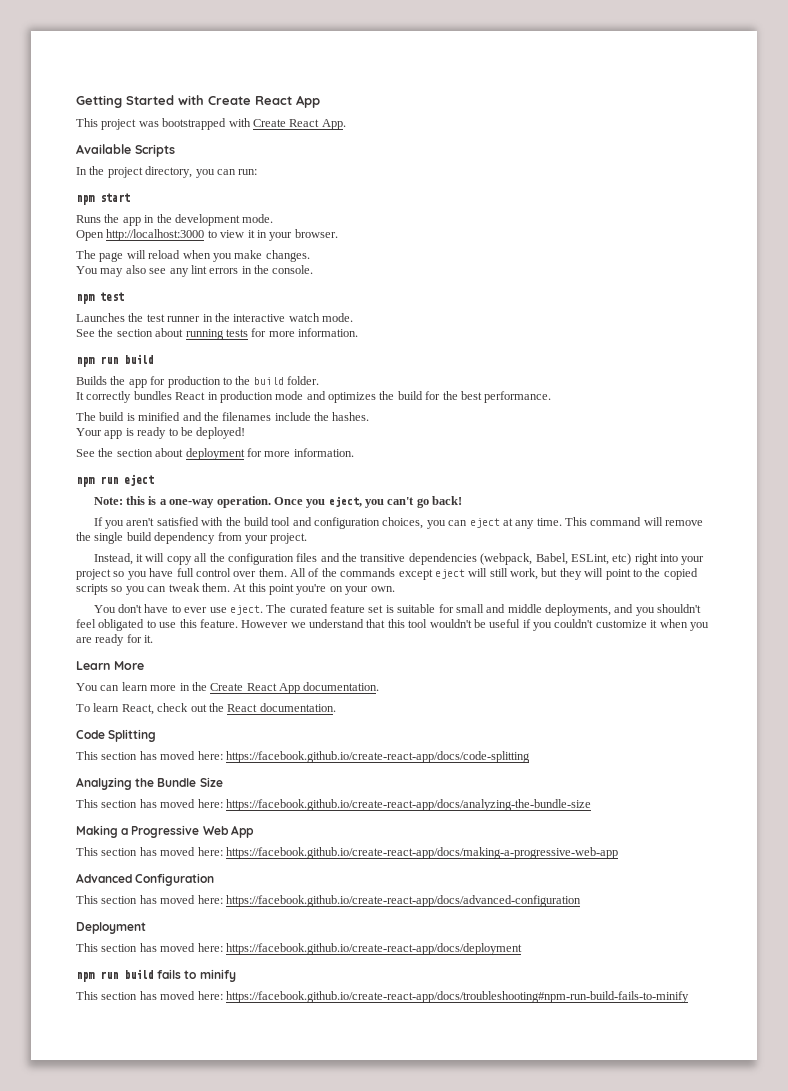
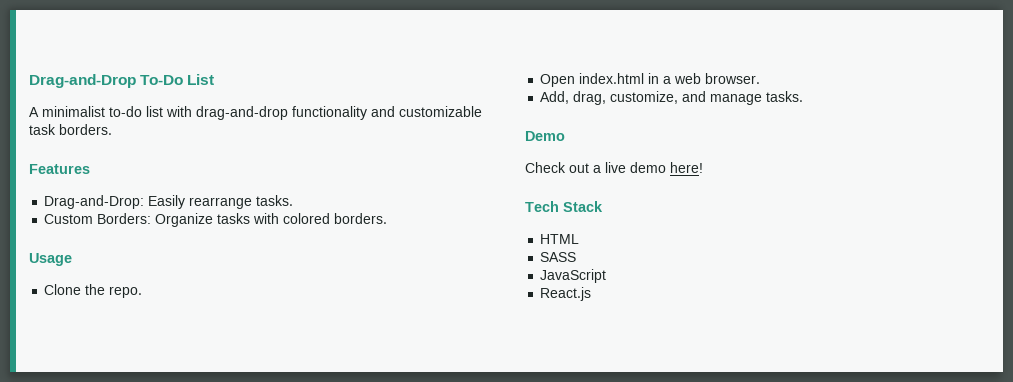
- Getting Started with Create React App
- This project was bootstrapped with Create React App.
- Available Scripts
- In the project directory, you can run:
- npm start
- Runs the app in the development mode.
- Open http://localhost:3000 to view it in your browser.
- The page will reload when you make changes.
- You may also see any lint errors in the console.
- npm test
- Launches the test runner in the interactive watch mode.
- See the section about running tests for more information.
- npm run build
- Builds the app for production to the build folder.
- It correctly bundles React in production mode and optimizes the build for the best performance.
- The build is minified and the filenames include the hashes.
- Your app is ready to be deployed!
- See the section about deployment for more information.
- npm run eject
- Note: this is a one-way operation. Once you eject, you can't go back!
- If you aren't satisfied with the build tool and configuration choices, you can eject at any time. This command will remove the single build dependency from your project.
- Instead, it will copy all the configuration files and the transitive dependencies (webpack, Babel, ESLint, etc) right into your project so you have full control over them. All of the commands except eject will still work, but they will point to the copied scripts so you can tweak them. At this point you're on your own.
- You don't have to ever use eject. The curated feature set is suitable for small and middle deployments, and you shouldn't feel obligated to use this feature. However we understand that this tool wouldn't be useful if you couldn't customize it when you are ready for it.
- Learn More
- You can learn more in the Create React App documentation.
- To learn React, check out the React documentation.
- Code Splitting
- This section has moved here: https://facebook.github.io/create-react-app/docs/code-splitting
- Analyzing the Bundle Size
- This section has moved here: https://facebook.github.io/create-react-app/docs/analyzing-the-bundle-size
- Making a Progressive Web App
- This section has moved here: https://facebook.github.io/create-react-app/docs/making-a-progressive-web-app
- Advanced Configuration
- This section has moved here: https://facebook.github.io/create-react-app/docs/advanced-configuration
- Deployment
- This section has moved here: https://facebook.github.io/create-react-app/docs/deployment
- npm run build fails to minify
- This section has moved here: https://facebook.github.io/create-react-app/docs/troubleshooting#npm-run-build-fails-to-minify
+ Drag-and-Drop To-Do List
+ A minimalist to-do list with drag-and-drop functionality and customizable task borders.
+ Features
+ Drag-and-Drop: Easily rearrange tasks.
+ Custom Borders: Organize tasks with colored borders.
+ Usage
+ Clone the repo.
+ Open index.html in a web browser.
+ Add, drag, customize, and manage tasks.
+ Demo
+ Check out a live demo here!
+ Tech Stack
+ HTML
+ SASS
+ JavaScript
+ React.js

